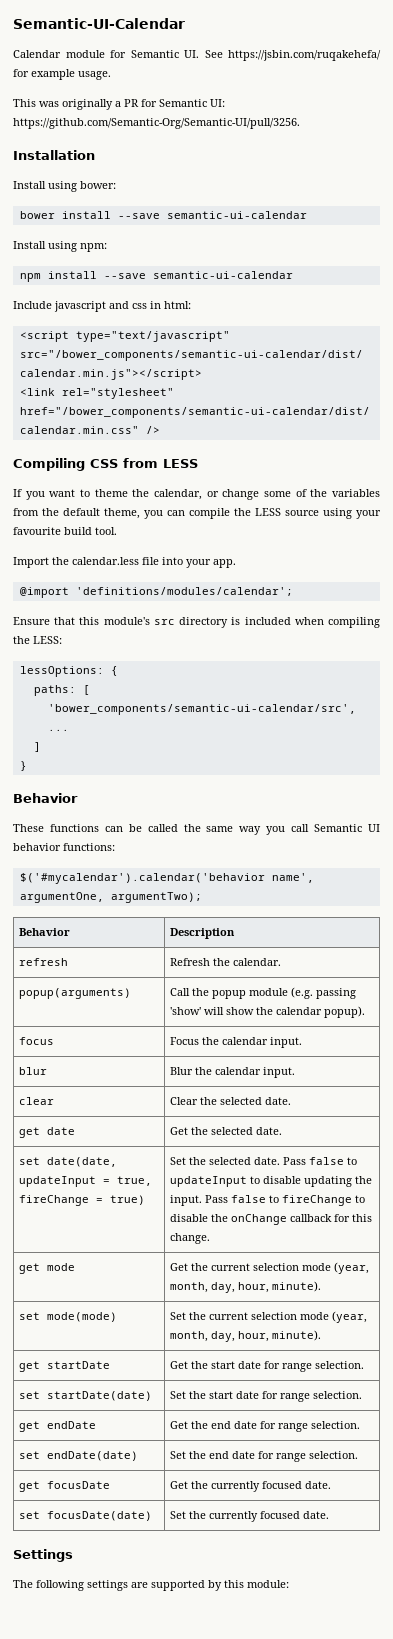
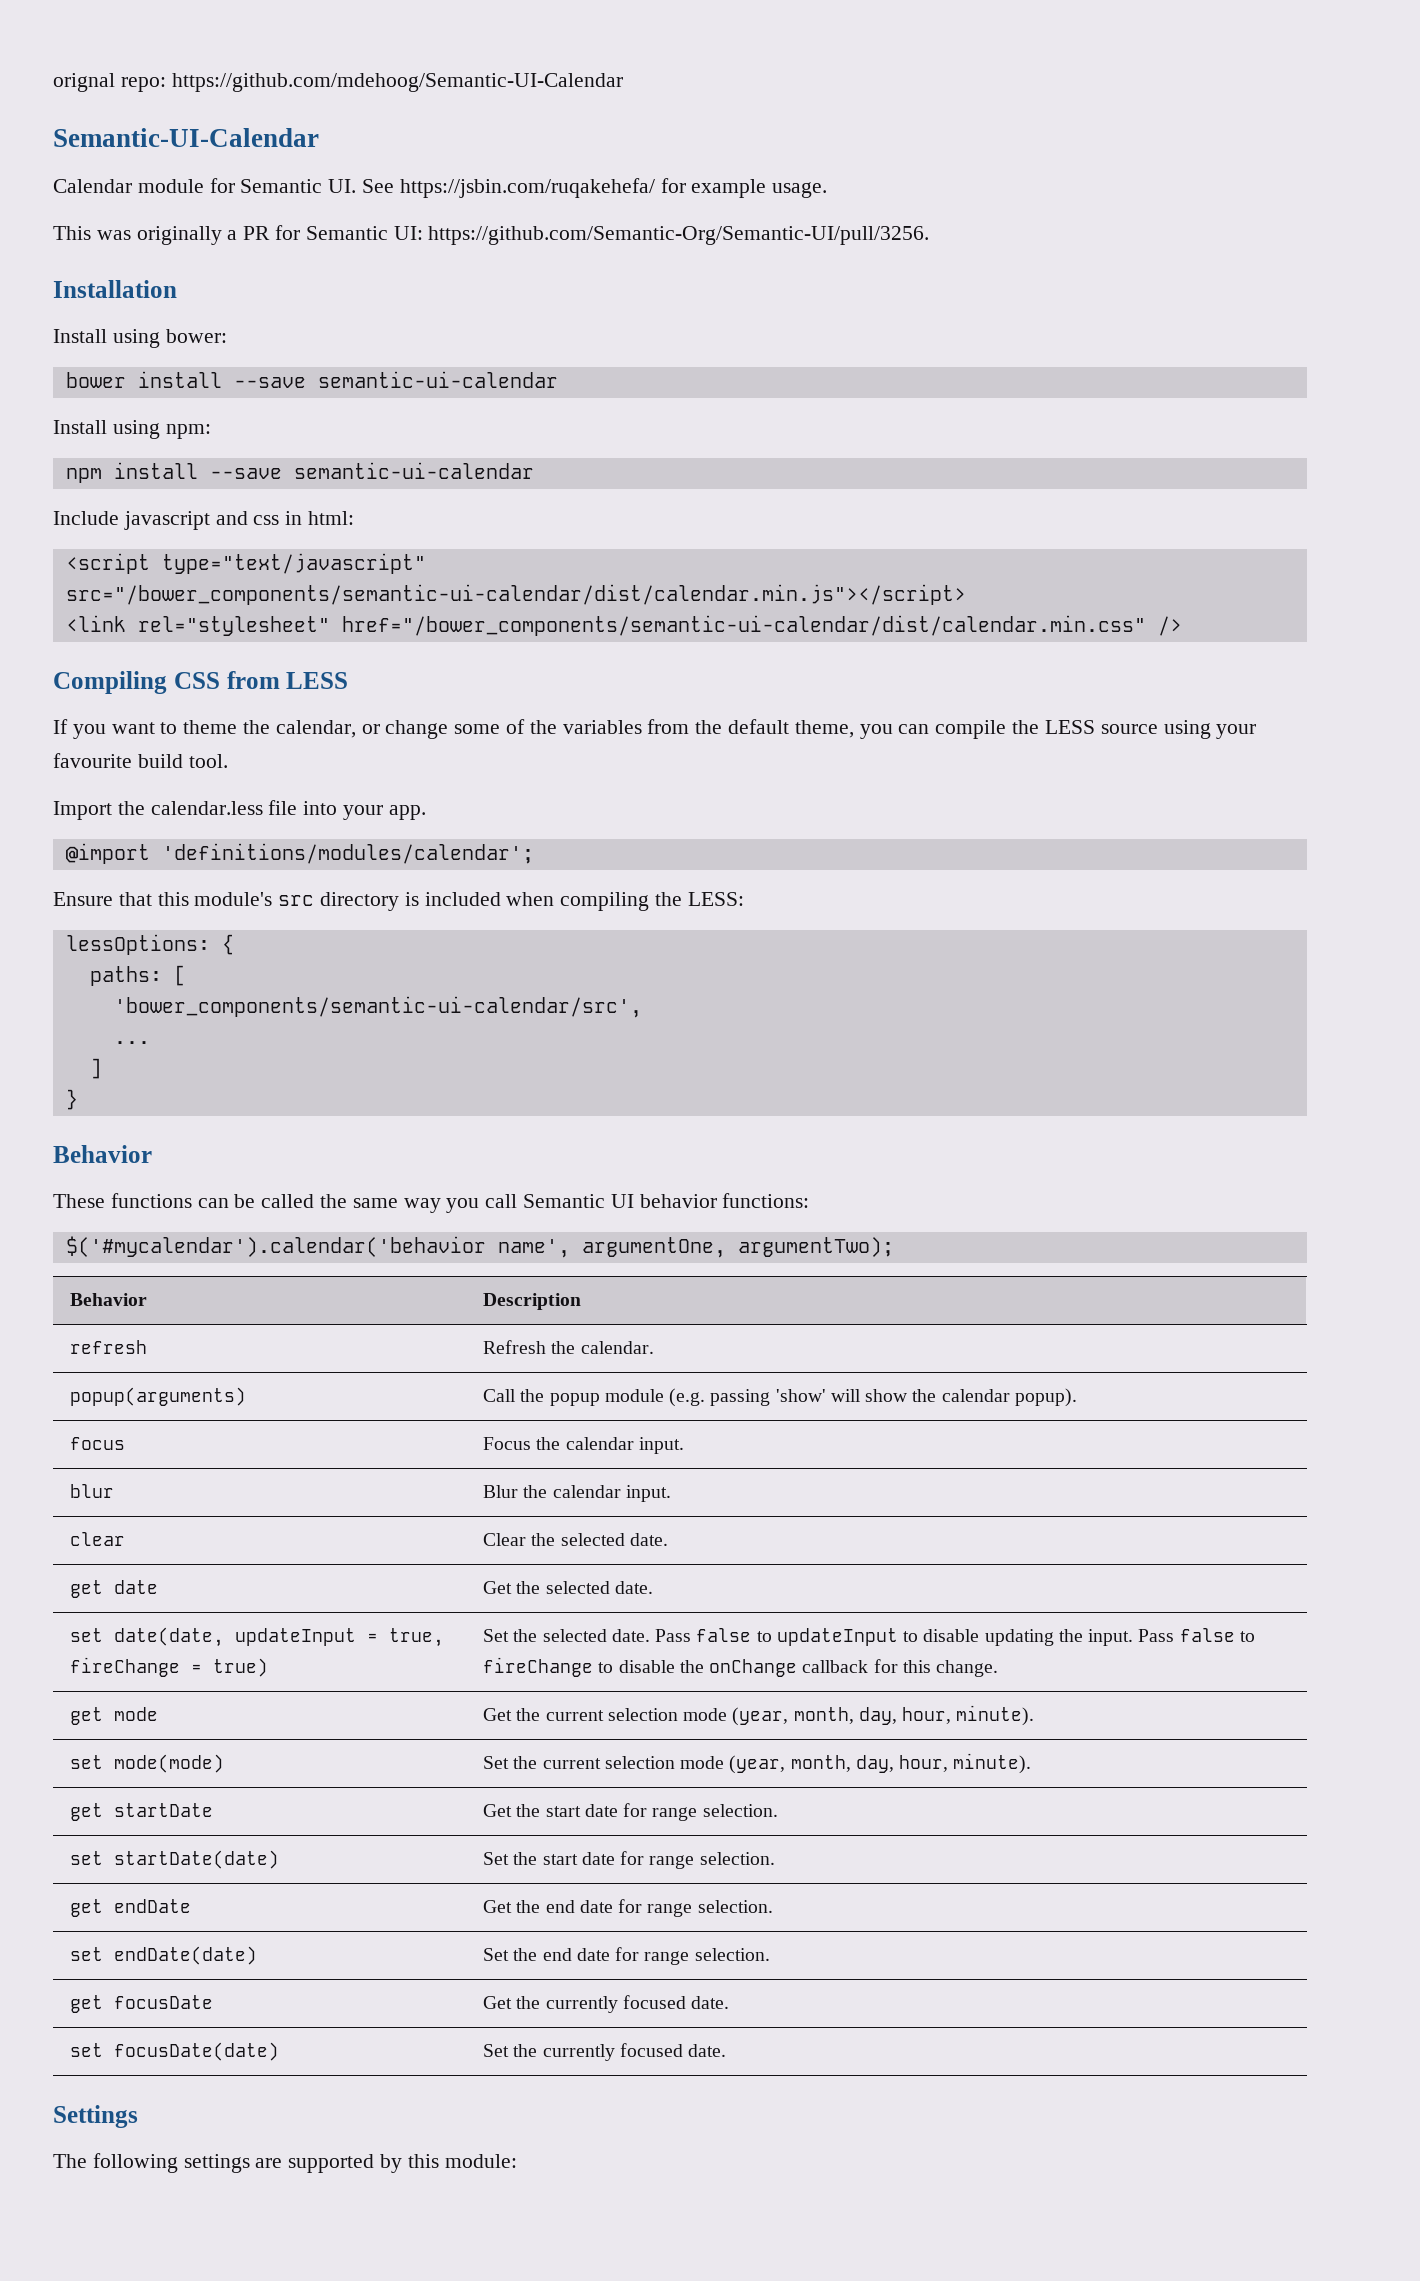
+ orignal repo: https://github.com/mdehoog/Semantic-UI-Calendar

